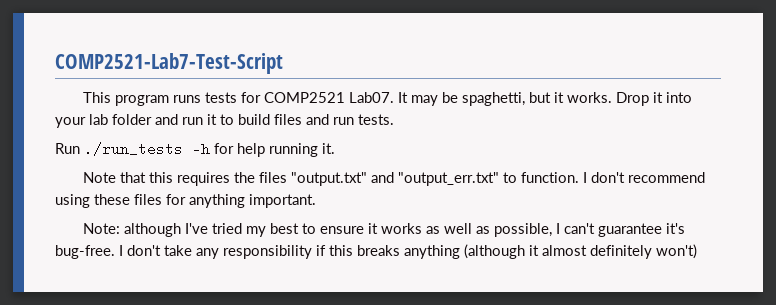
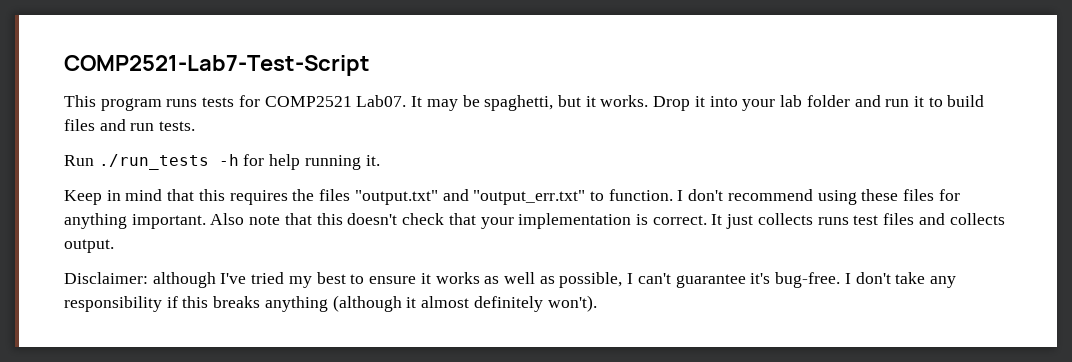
- Note that this requires the files "output.txt" and "output_err.txt" to function.
+ Keep in mind that this requires the files "output.txt" and "output_err.txt" to function.
- I don't recommend using these files for anything important.
- Note: although I've tried my best to ensure it works as well as possible, I can't guarantee it's bug-free.
+ I don't recommend using these files for anything important. Also note that this doesn't check that your implementation is correct. It just collects runs test files and collects output.
+ Disclaimer: although I've tried my best to ensure it works as well as possible, I can't guarantee it's bug-free.
- I don't take any responsibility if this breaks anything (although it almost definitely won't)
+ I don't take any responsibility if this breaks anything (although it almost definitely won't).

